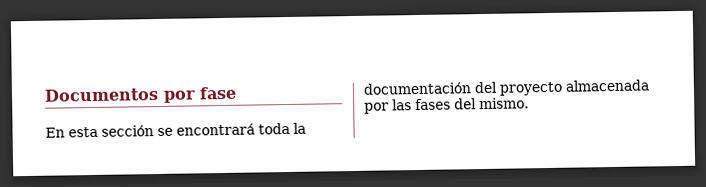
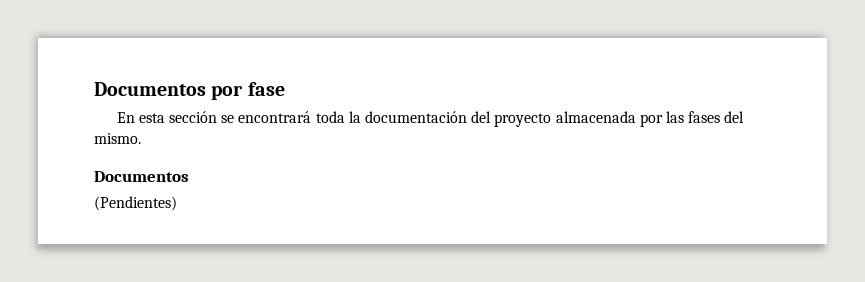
  En esta sección se encontrará toda la documentación del proyecto almacenada por las fases del mismo.
+ Documentos
+ (Pendientes)

